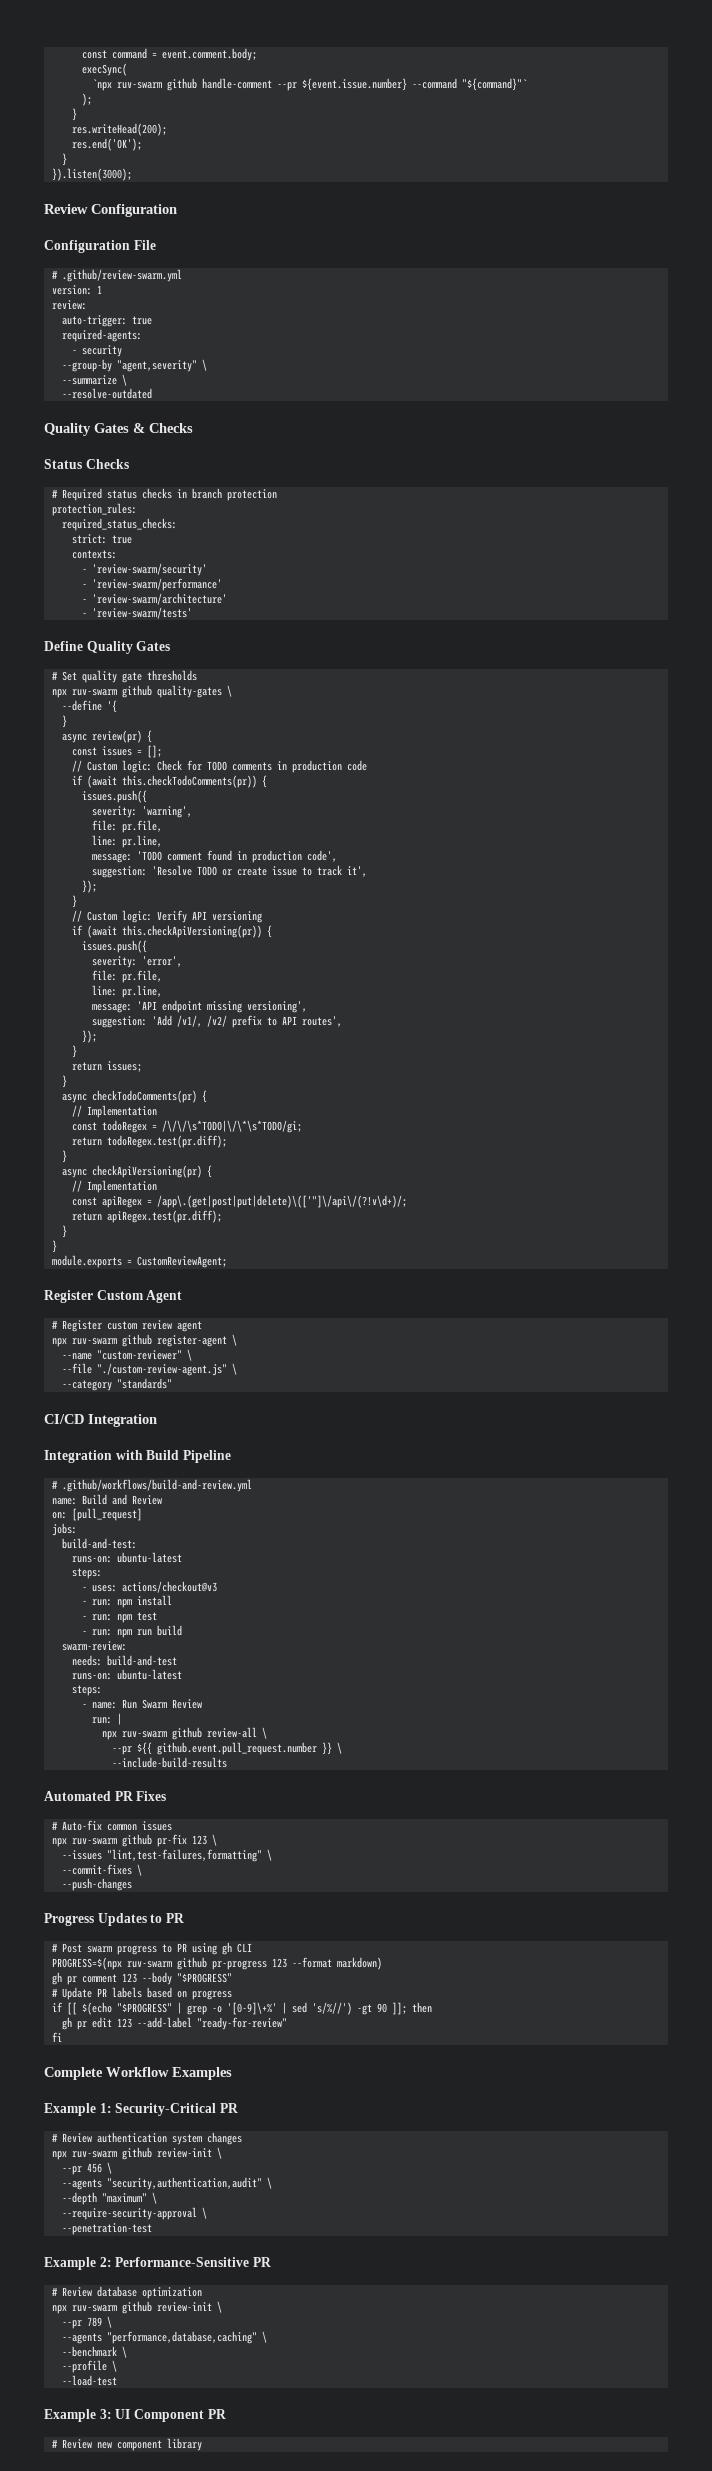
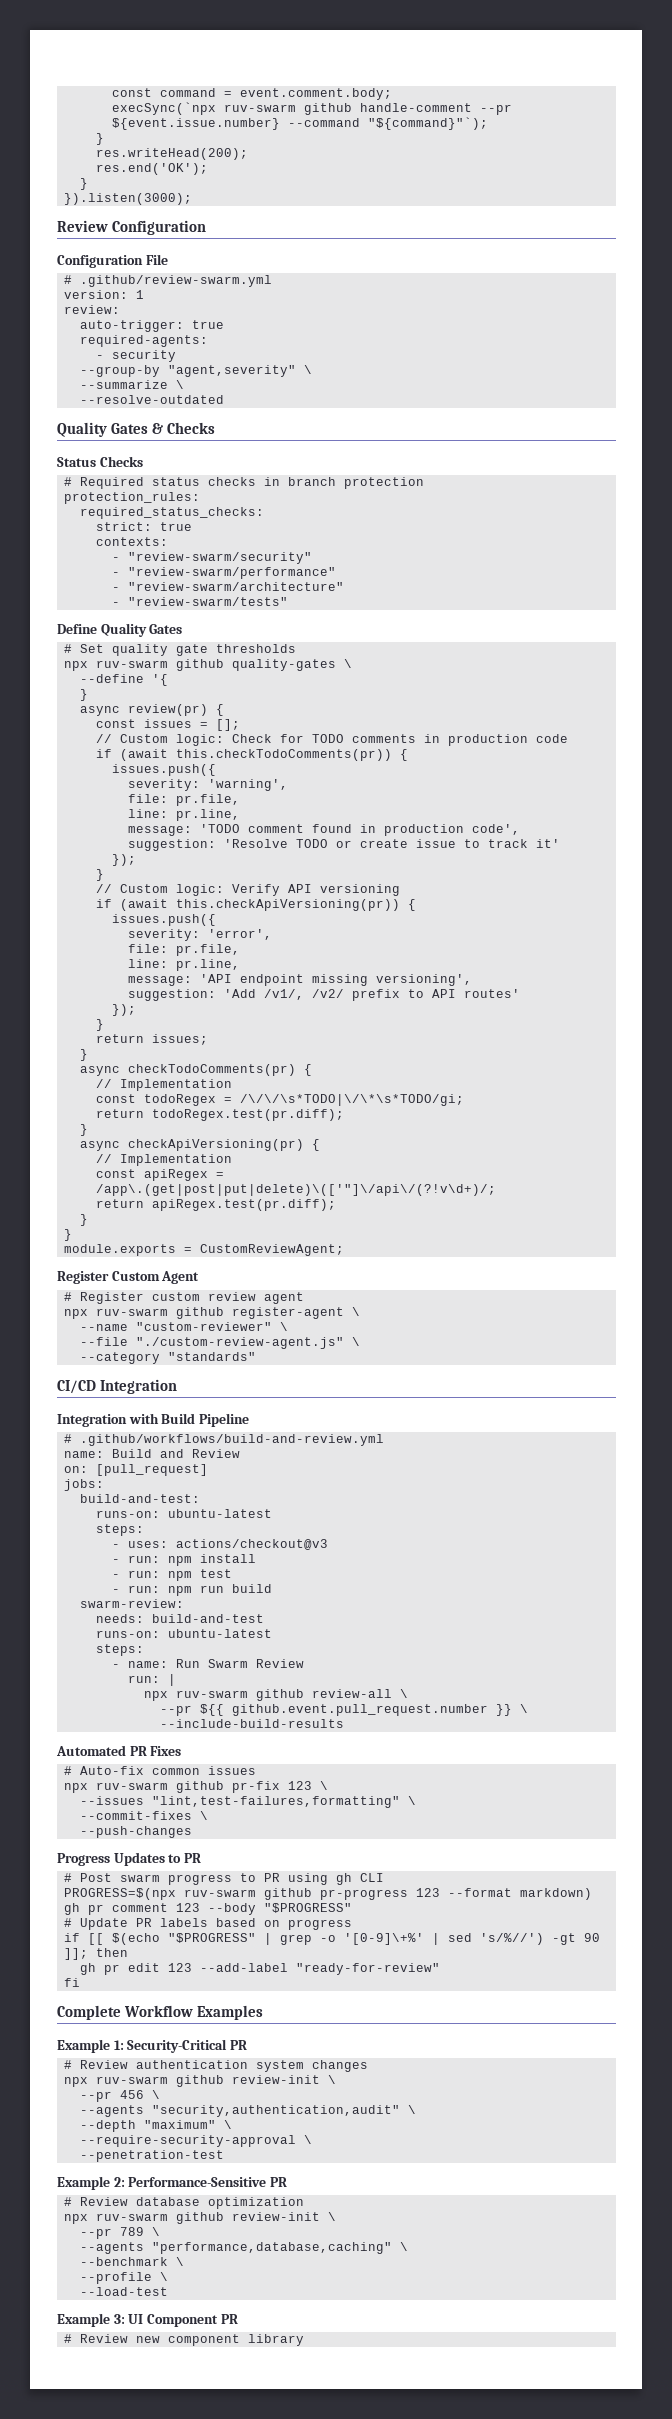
- execSync(
- `npx ruv-swarm github handle-comment --pr ${event.issue.number} --command "${command}"`
- );
+ execSync(`npx ruv-swarm github handle-comment --pr ${event.issue.number} --command "${command}"`);
- - 'review-swarm/security'
- - 'review-swarm/performance'
- - 'review-swarm/architecture'
- - 'review-swarm/tests'
+ - "review-swarm/security"
+ - "review-swarm/performance"
+ - "review-swarm/architecture"
+ - "review-swarm/tests"
- suggestion: 'Resolve TODO or create issue to track it',
+ suggestion: 'Resolve TODO or create issue to track it'
- suggestion: 'Add /v1/, /v2/ prefix to API routes',
+ suggestion: 'Add /v1/, /v2/ prefix to API routes'

